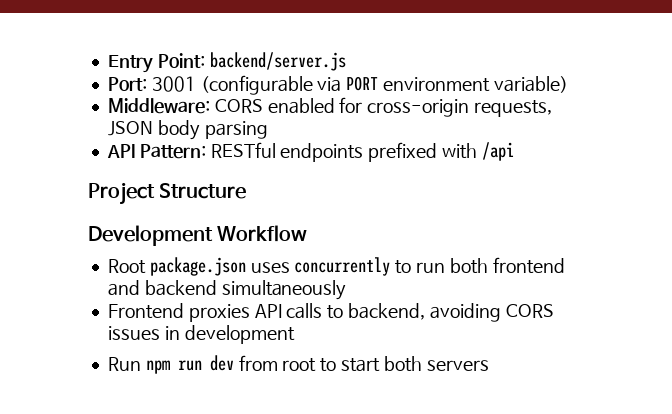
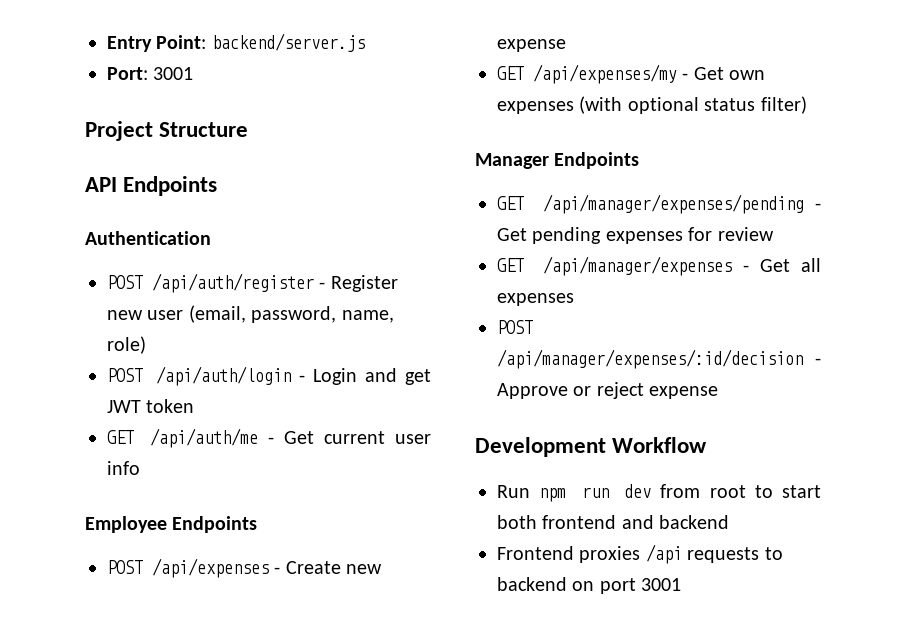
- Port: 3001 (configurable via PORT environment variable)
- Middleware: CORS enabled for cross-origin requests, JSON body parsing
- API Pattern: RESTful endpoints prefixed with /api
+ Port: 3001
  Project Structure
+ API Endpoints
+ Authentication
+ POST /api/auth/register - Register new user (email, password, name, role)
+ POST /api/auth/login - Login and get JWT token
+ GET /api/auth/me - Get current user info
+ Employee Endpoints
+ POST /api/expenses - Create new expense
+ GET /api/expenses/my - Get own expenses (with optional status filter)
+ Manager Endpoints
+ GET /api/manager/expenses/pending - Get pending expenses for review
+ GET /api/manager/expenses - Get all expenses
+ POST /api/manager/expenses/:id/decision - Approve or reject expense
  Development Workflow
- Root package.json uses concurrently to run both frontend and backend simultaneously
- Frontend proxies API calls to backend, avoiding CORS issues in development
- Run npm run dev from root to start both servers
+ Run npm run dev from root to start both frontend and backend
+ Frontend proxies /api requests to backend on port 3001

